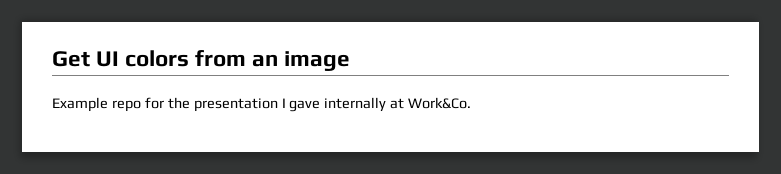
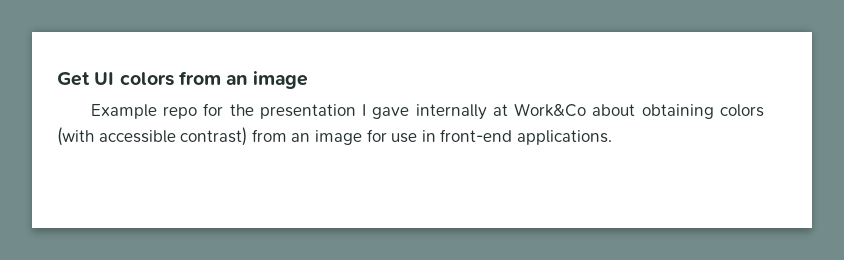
- Example repo for the presentation I gave internally at Work&Co.
+ Example repo for the presentation I gave internally at Work&Co about obtaining colors (with accessible contrast) from an image for use in front-end applications.

